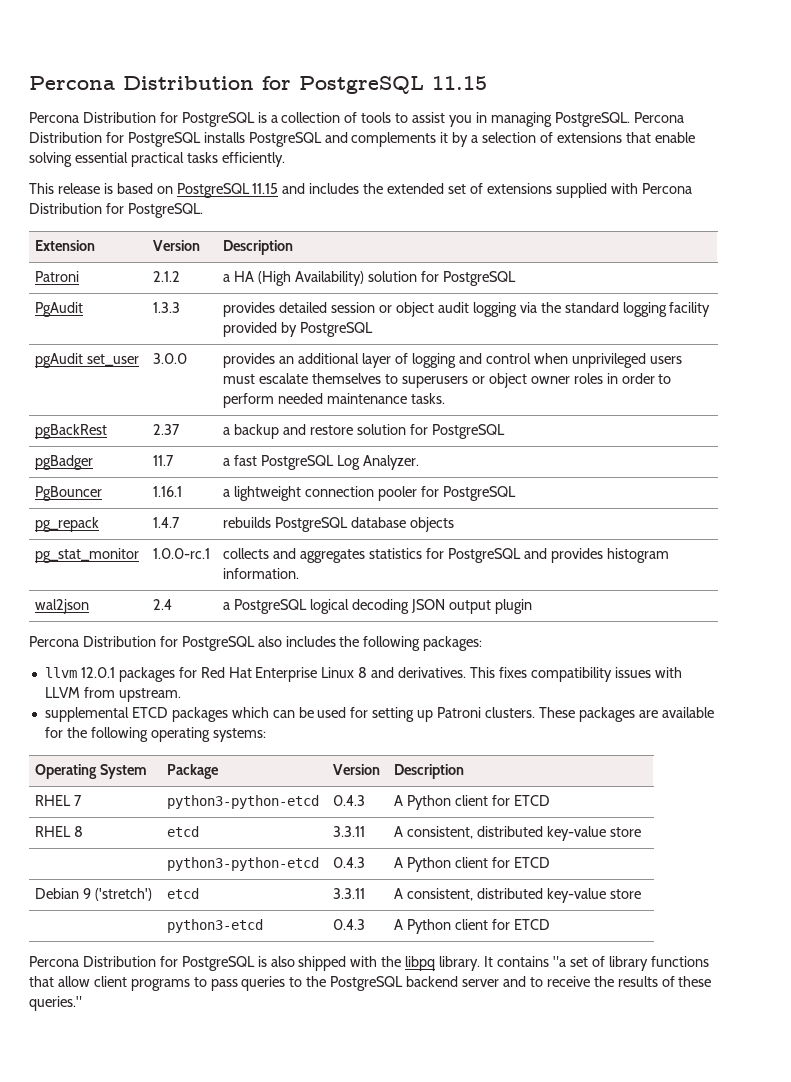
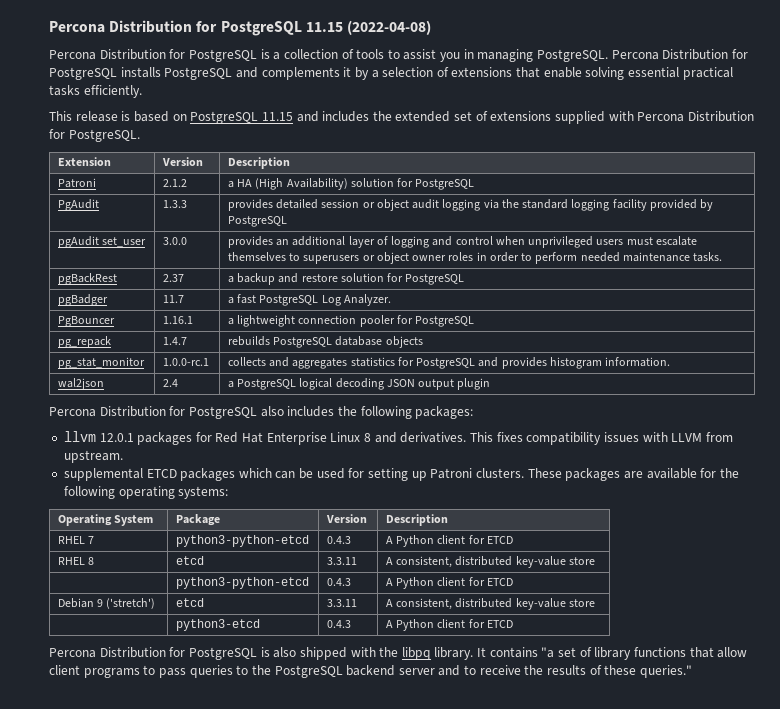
- Percona Distribution for PostgreSQL 11.15
+ Percona Distribution for PostgreSQL 11.15 (2022-04-08)

